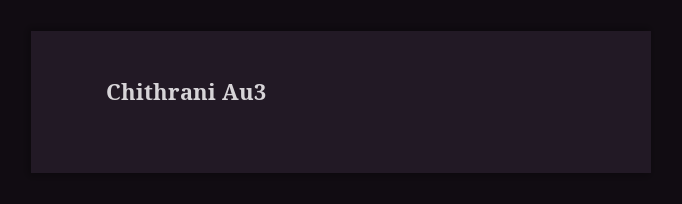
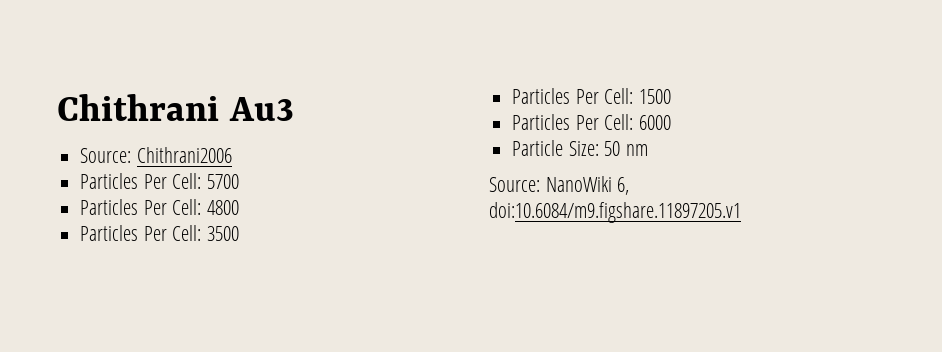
+ Source: Chithrani2006
+ Particles Per Cell: 5700
+ Particles Per Cell: 4800
+ Particles Per Cell: 3500
+ Particles Per Cell: 1500
+ Particles Per Cell: 6000
+ Particle Size: 50 nm
+ Source: NanoWiki 6, doi:10.6084/m9.figshare.11897205.v1

